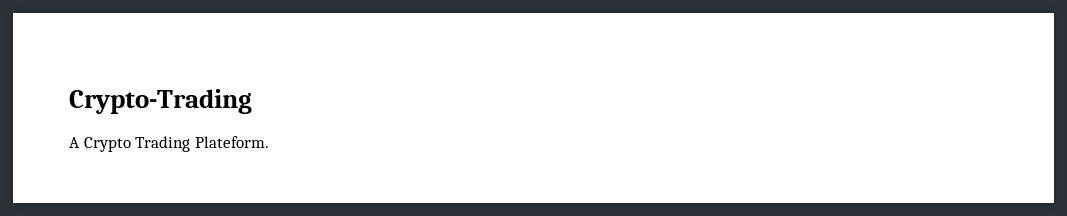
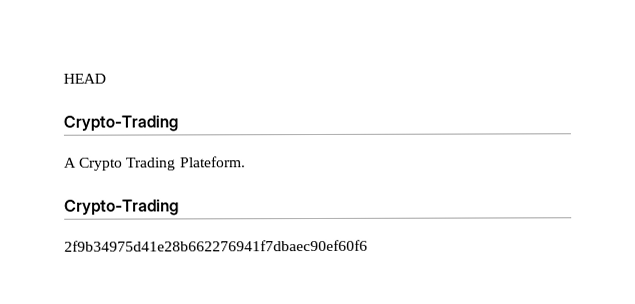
+ HEAD
  A Crypto Trading Plateform.
+ Crypto-Trading
+ 2f9b34975d41e28b662276941f7dbaec90ef60f6

